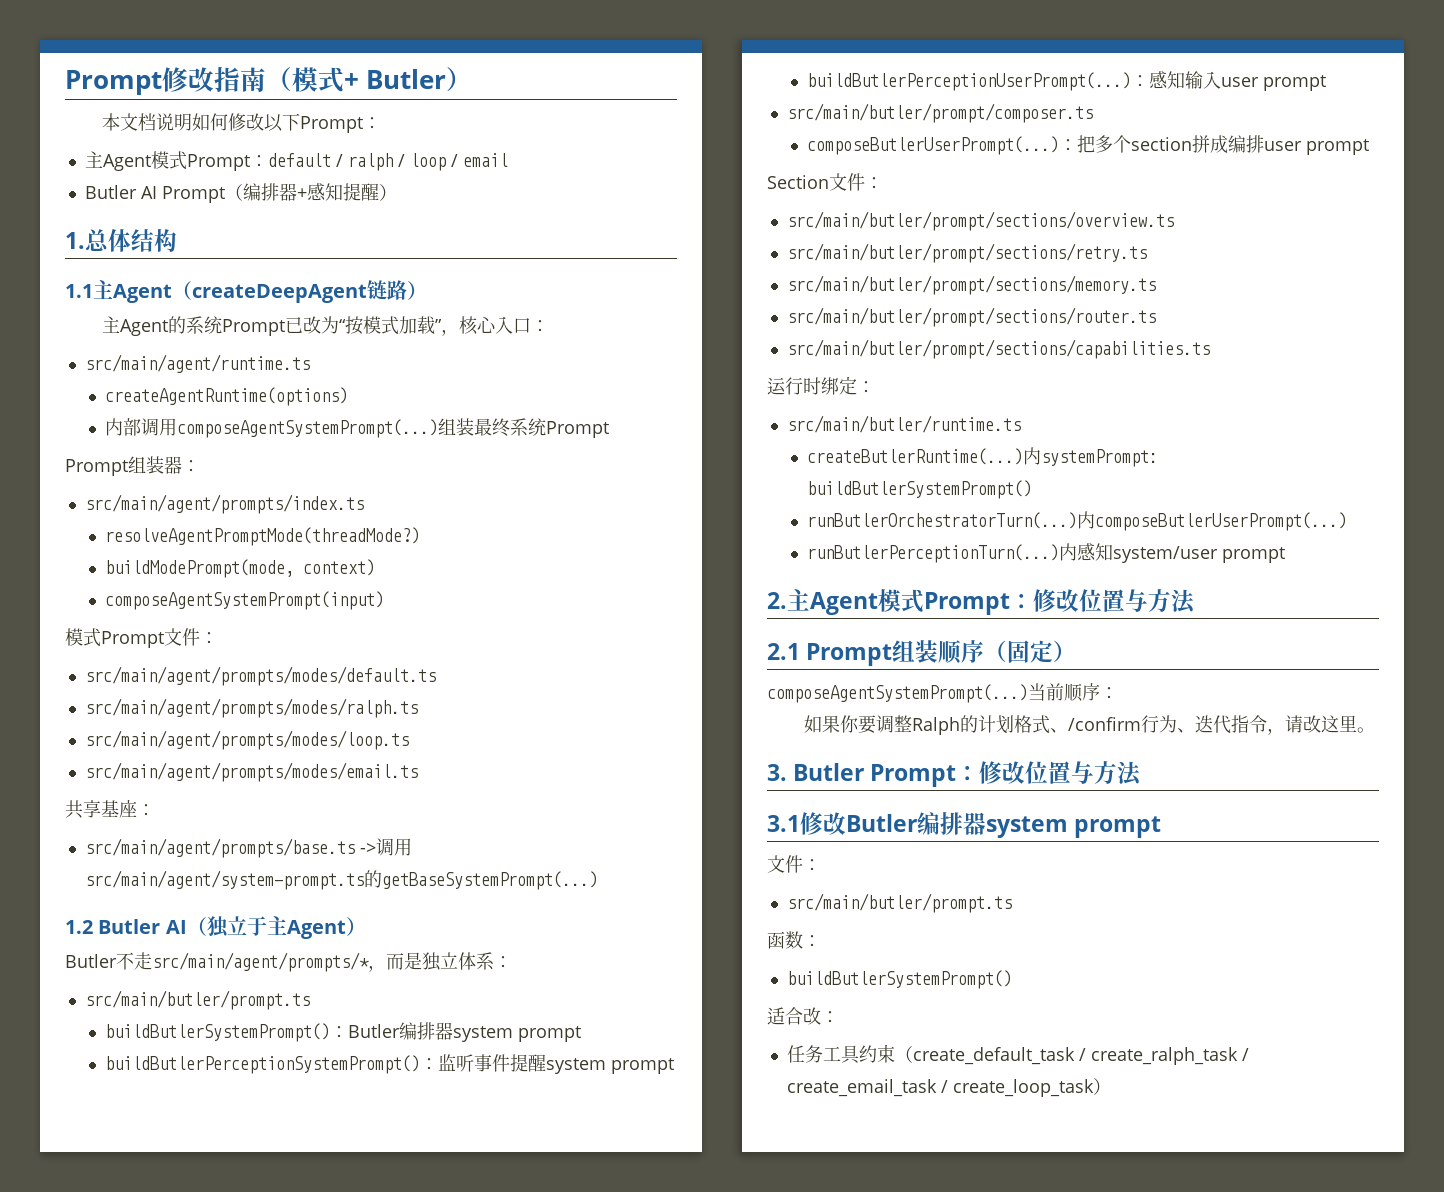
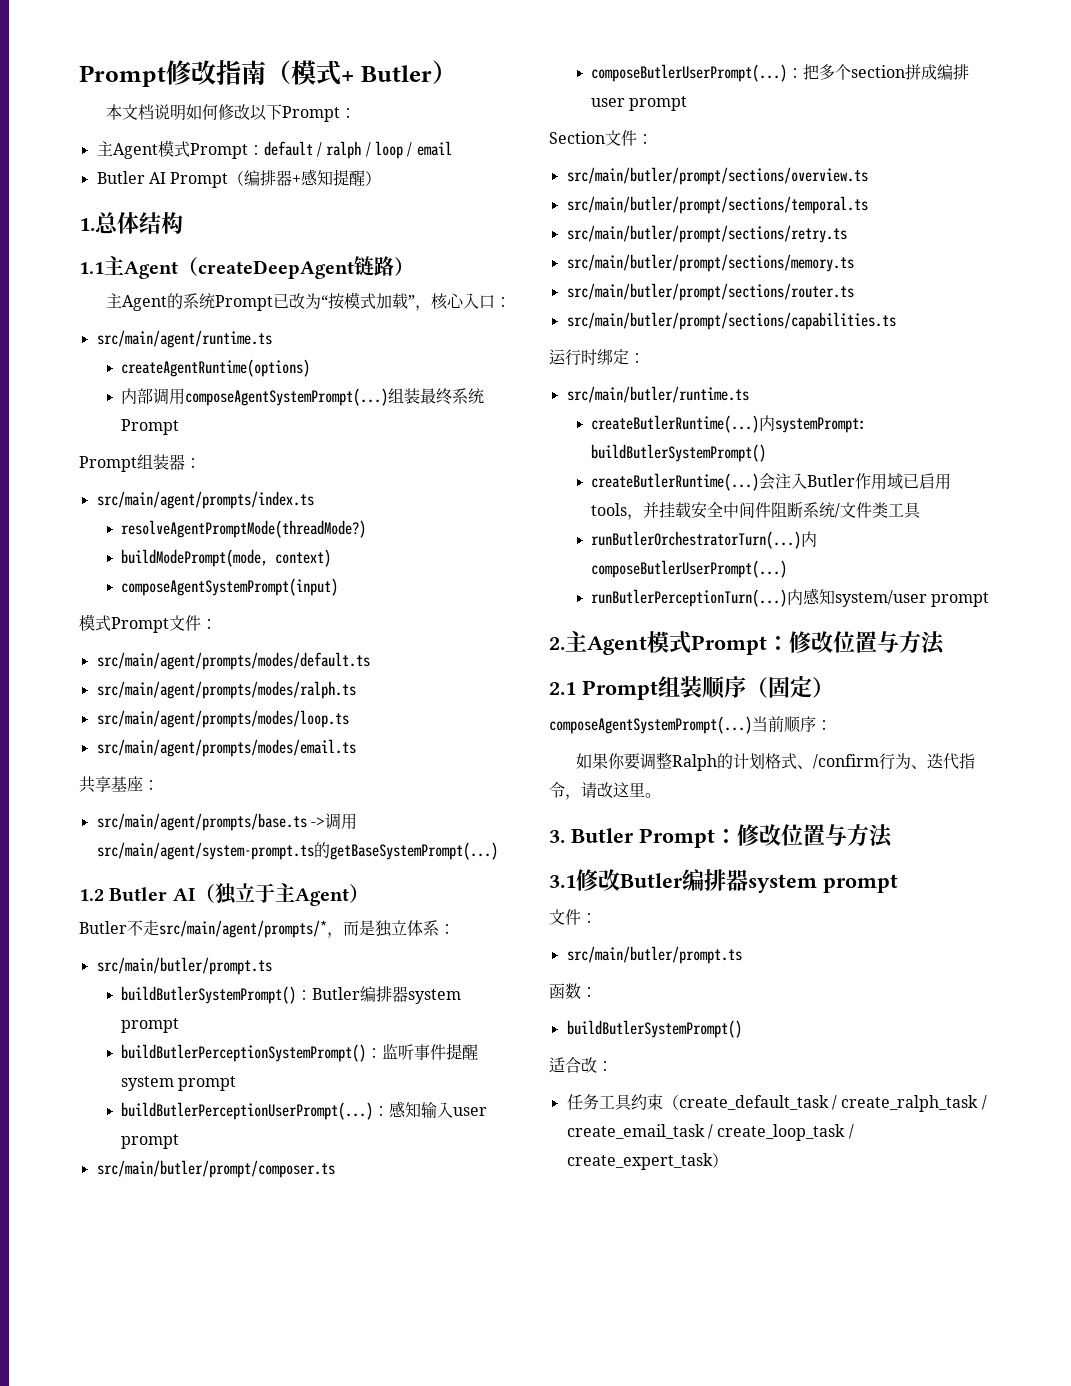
+ src/main/butler/prompt/sections/temporal.ts
+ createButlerRuntime(...)会注入Butler作用域已启用tools，并挂载安全中间件阻断系统/文件类工具
- 任务工具约束（create_default_task / create_ralph_task / create_email_task / create_loop_task）
+ 任务工具约束（create_default_task / create_ralph_task / create_email_task / create_loop_task / create_expert_task）

